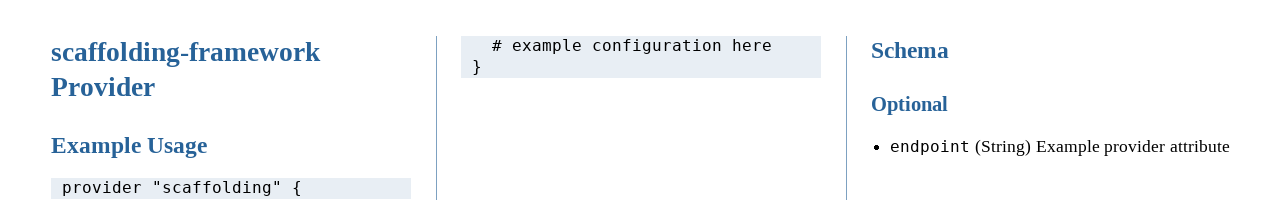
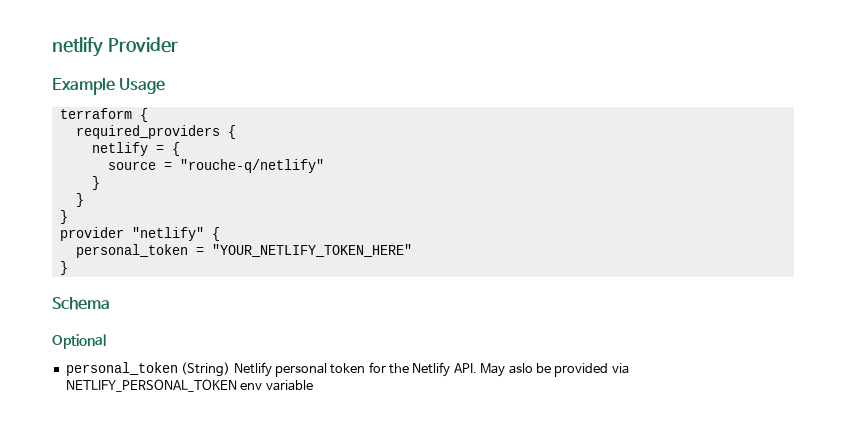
- scaffolding-framework Provider
+ netlify Provider
- provider "scaffolding" {
- # example configuration here
+ terraform {
+ required_providers {
+ netlify = {
+ source = "rouche-q/netlify"
+ }
+ }
+ }
+ provider "netlify" {
+ personal_token = "YOUR_NETLIFY_TOKEN_HERE"
  }
  Schema
  Optional
- endpoint (String) Example provider attribute
+ personal_token (String) Netlify personal token for the Netlify API. May aslo be provided via NETLIFY_PERSONAL_TOKEN env variable

